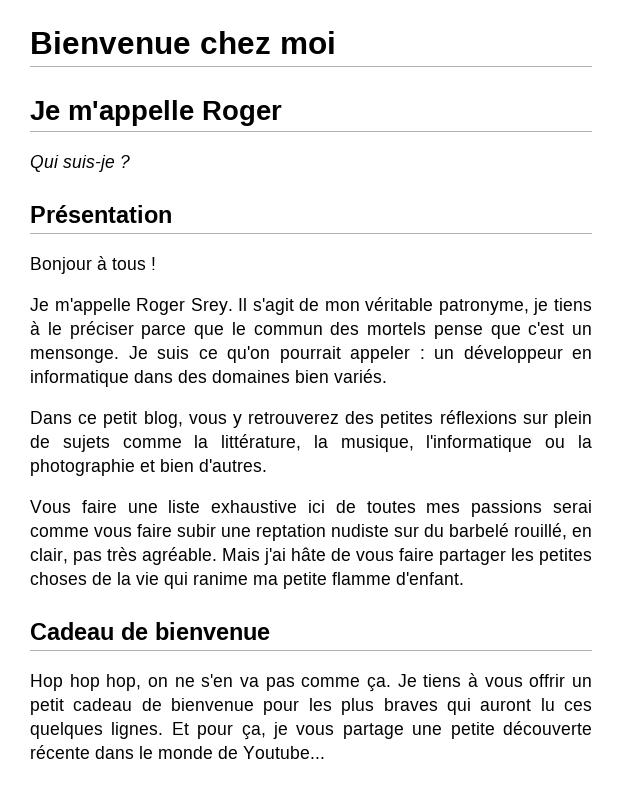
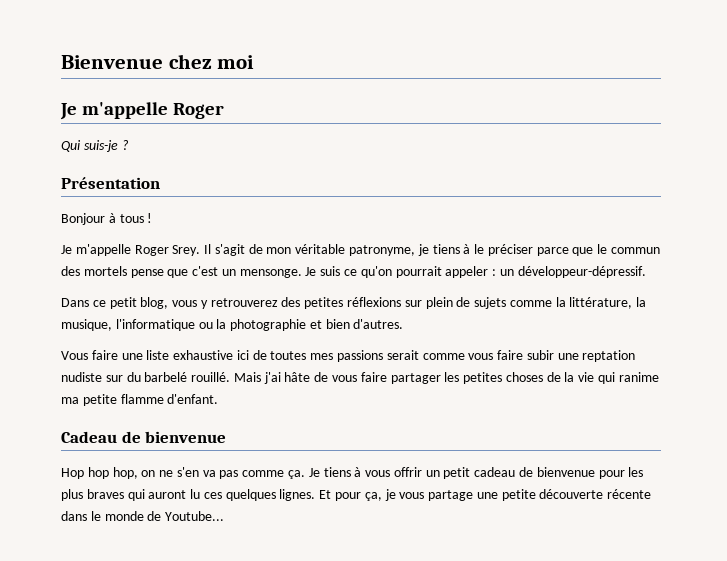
- Je suis ce qu'on pourrait appeler : un développeur en informatique dans des domaines bien variés.
+ Je suis ce qu'on pourrait appeler : un développeur-dépressif.
- Vous faire une liste exhaustive ici de toutes mes passions serai comme vous faire subir une reptation nudiste sur du barbelé rouillé, en clair, pas très agréable.
+ Vous faire une liste exhaustive ici de toutes mes passions serait comme vous faire subir une reptation nudiste sur du barbelé rouillé.

